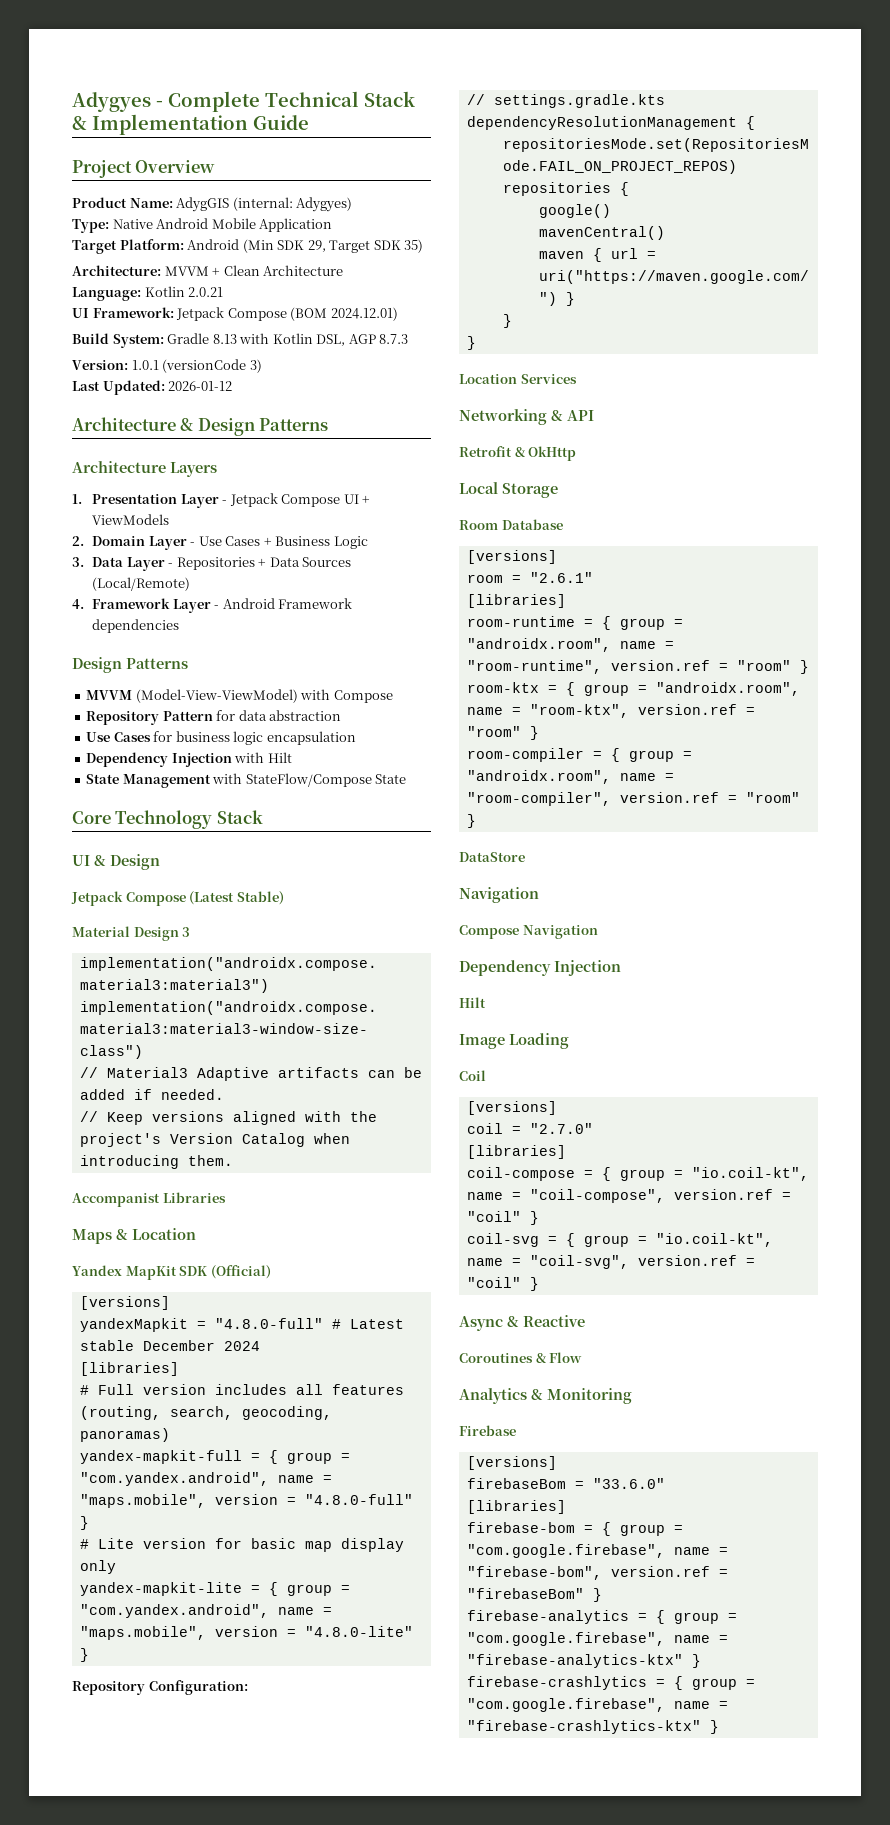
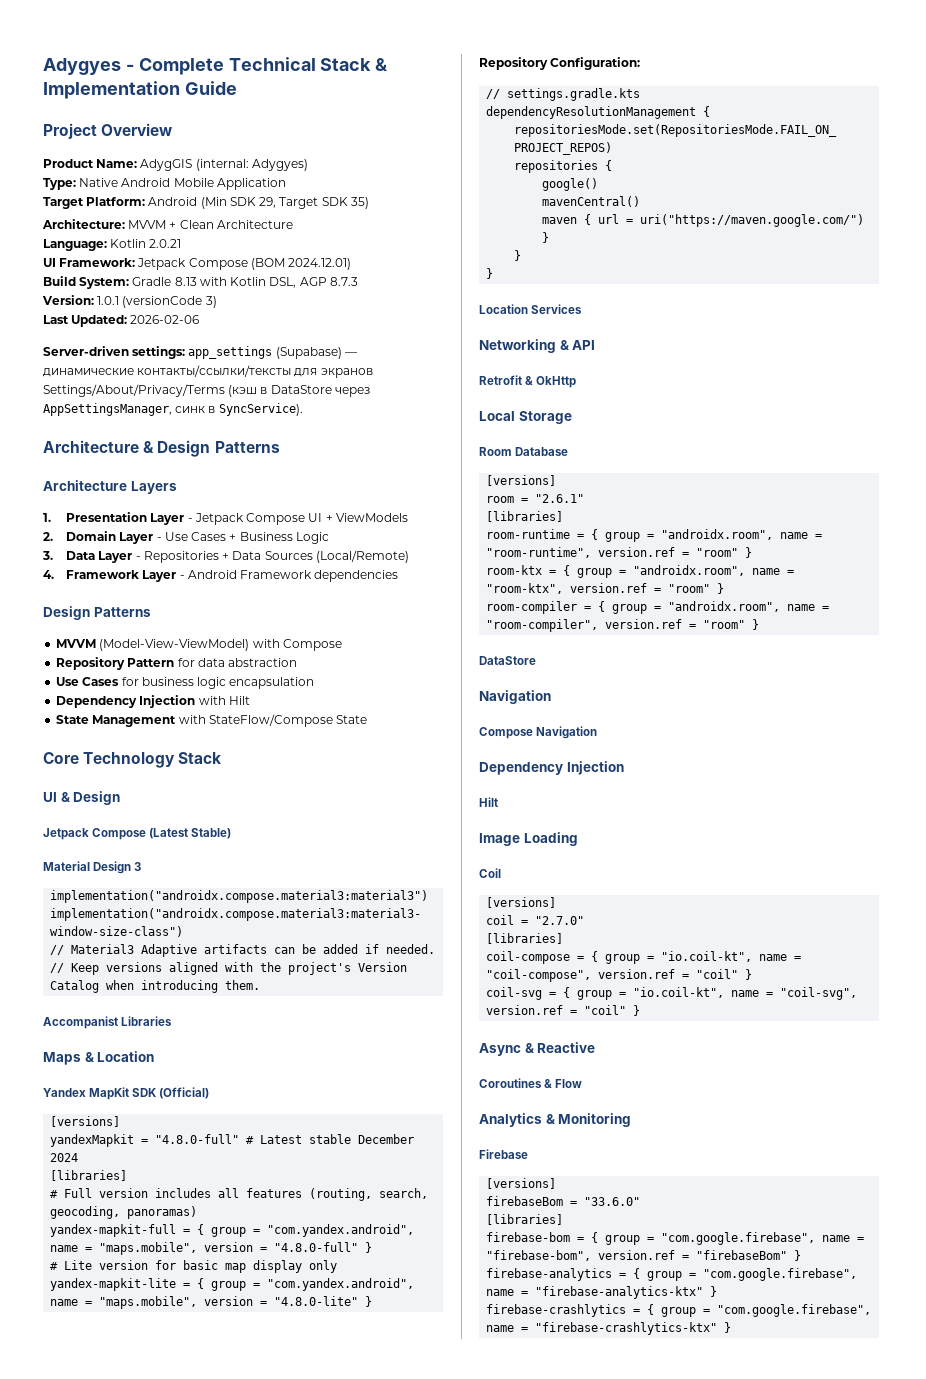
- Last Updated: 2026-01-12
+ Last Updated: 2026-02-06
+ Server-driven settings: app_settings (Supabase) — динамические контакты/ссылки/тексты для экранов Settings/About/Privacy/Terms (кэш в DataStore через AppSettingsManager, синк в SyncService).

